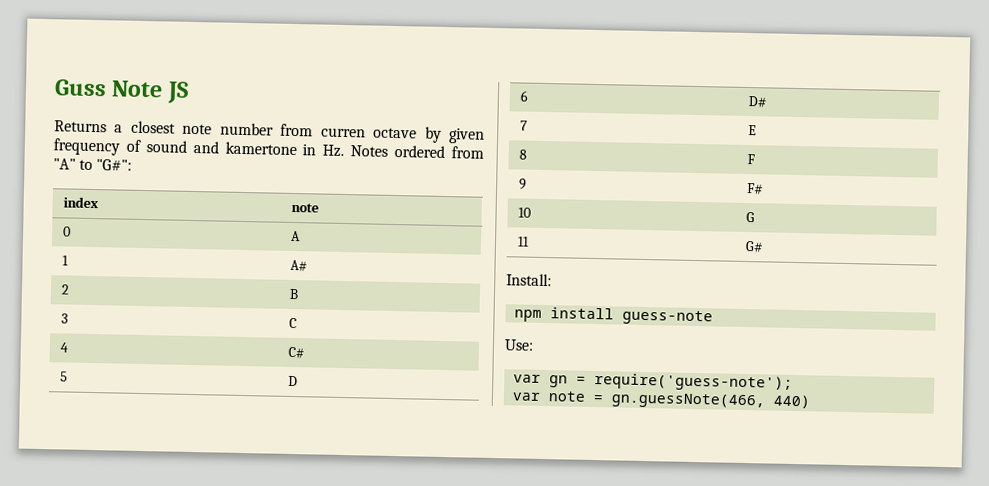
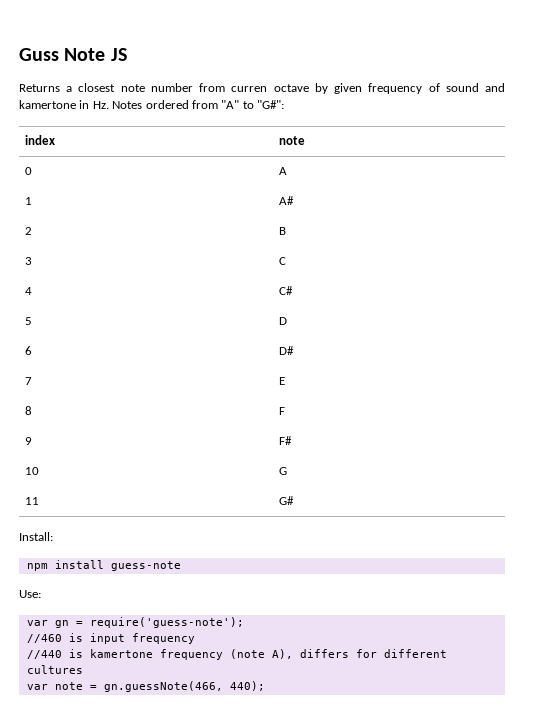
+ //460 is input frequency
+ //440 is kamertone frequency (note A), differs for different cultures
- var note = gn.guessNote(466, 440)
+ var note = gn.guessNote(466, 440);

